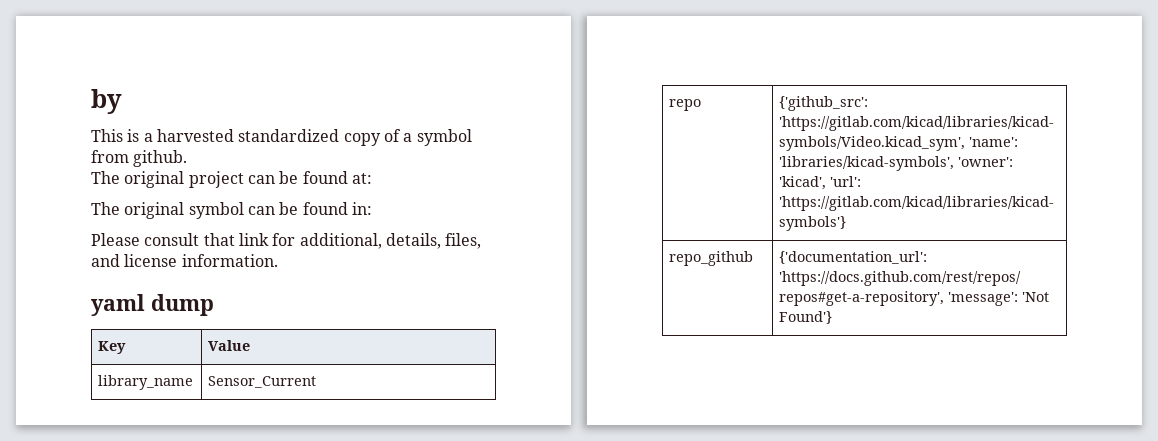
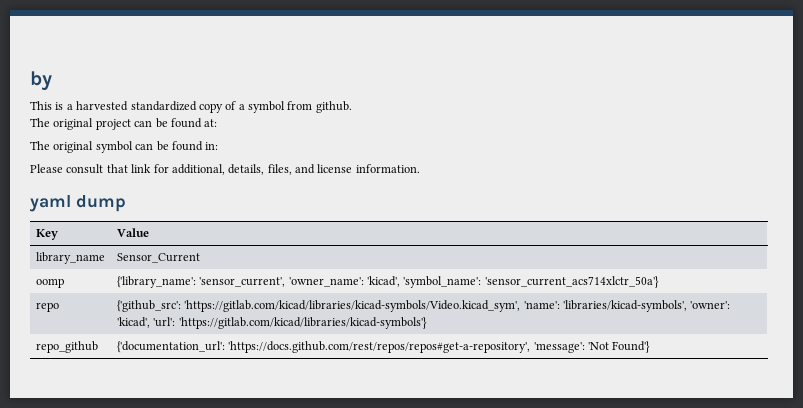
+ oomp | {'library_name': 'sensor_current', 'owner_name': 'kicad', 'symbol_name': 'sensor_current_acs714xlctr_50a'}

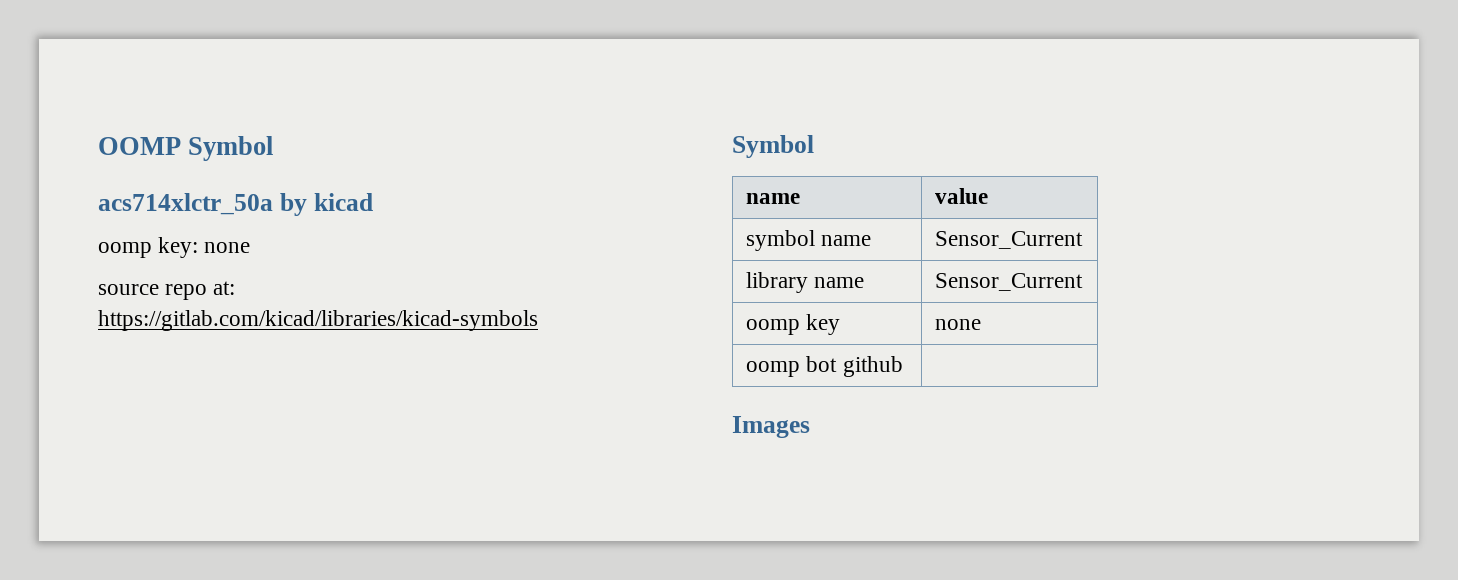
- by
- This is a harvested standardized copy of a symbol from github.
- The original project can be found at:
- The original symbol can be found in:
- Please consult that link for additional, details, files, and license information.
- yaml dump
- Key | Value
- library_name | Sensor_Current
- oomp | {'library_name': 'sensor_current', 'owner_name': 'kicad', 'symbol_name': 'sensor_current_acs714xlctr_50a'}
- repo | {'github_src': 'https://gitlab.com/kicad/libraries/kicad-symbols/Video.kicad_sym', 'name': 'libraries/kicad-symbols', 'owner': 'kicad', 'url': 'https://gitlab.com/kicad/libraries/kicad-symbols'}
- repo_github | {'documentation_url': 'https://docs.github.com/rest/repos/repos#get-a-repository', 'message': 'Not Found'}
+ OOMP Symbol
+ acs714xlctr_50a by kicad
+ oomp key: none
+ source repo at: https://gitlab.com/kicad/libraries/kicad-symbols
+ Symbol
+ name | value
+ symbol name | Sensor_Current
+ library name | Sensor_Current
+ oomp key | none
+ oomp bot github |
+ Images

